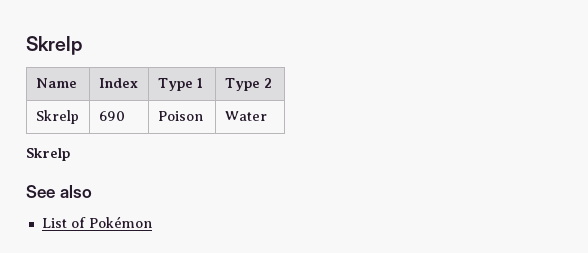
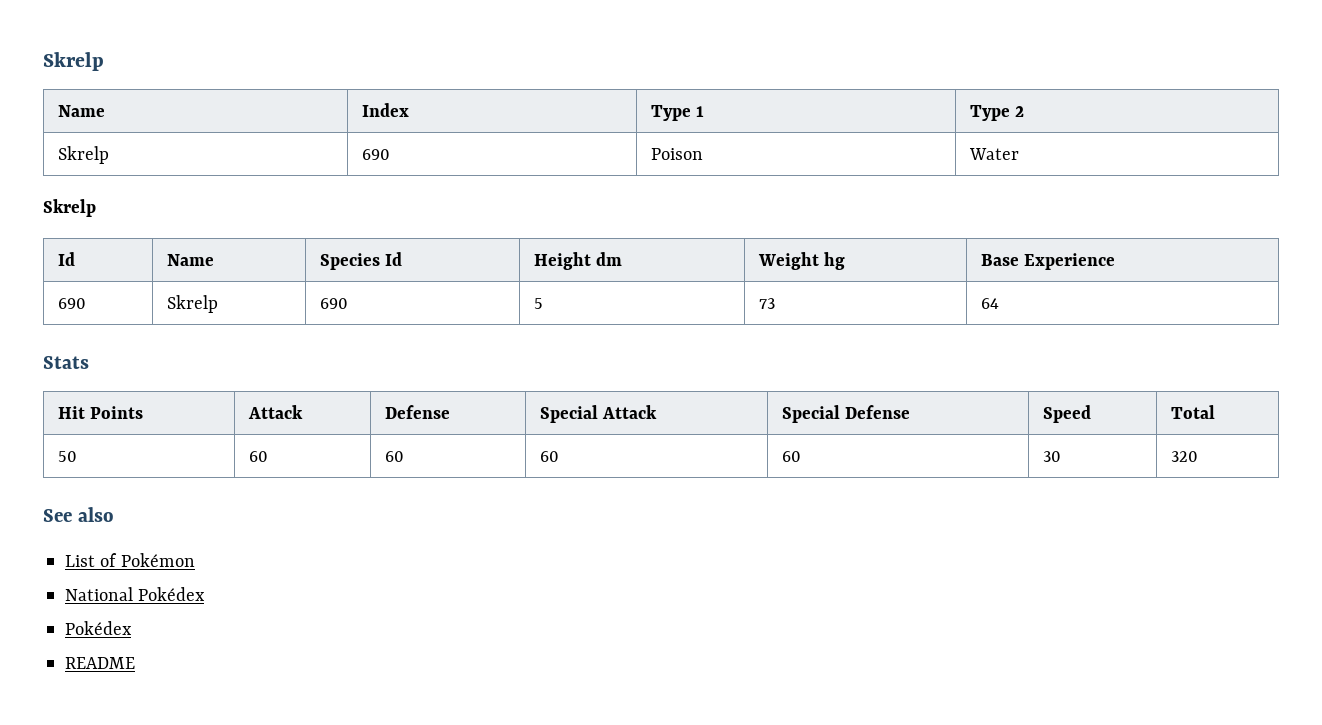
+ Id | Name | Species Id | Height dm | Weight hg | Base Experience
+ 690 | Skrelp | 690 | 5 | 73 | 64
+ Stats
+ Hit Points | Attack | Defense | Special Attack | Special Defense | Speed | Total
+ 50 | 60 | 60 | 60 | 60 | 30 | 320
+ National Pokédex
+ Pokédex
+ README

